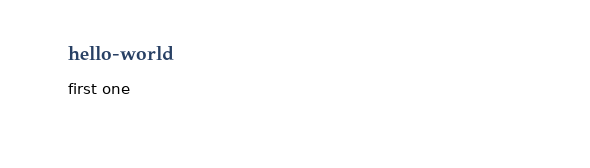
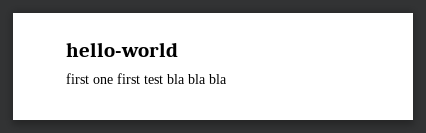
- first one
+ first one first test bla bla bla

